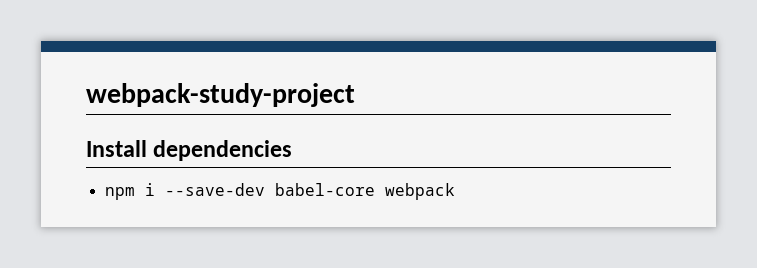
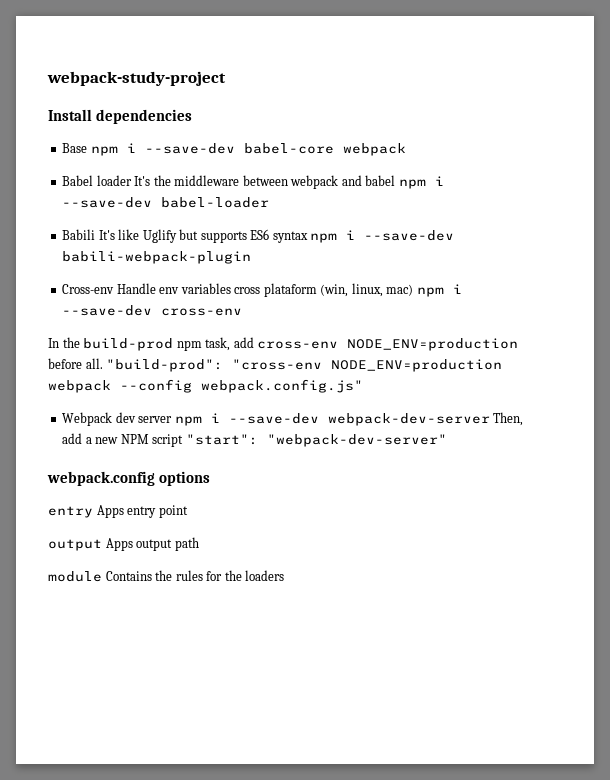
- npm i --save-dev babel-core webpack
+ Base npm i --save-dev babel-core webpack
+ Babel loader It's the middleware between webpack and babel npm i --save-dev babel-loader
+ Babili It's like Uglify but supports ES6 syntax npm i --save-dev babili-webpack-plugin
+ Cross-env Handle env variables cross plataform (win, linux, mac) npm i --save-dev cross-env
+ In the build-prod npm task, add cross-env NODE_ENV=production before all. "build-prod": "cross-env NODE_ENV=production webpack --config webpack.config.js"
+ Webpack dev server npm i --save-dev webpack-dev-server Then, add a new NPM script "start": "webpack-dev-server"
+ webpack.config options
+ entry Apps entry point
+ output Apps output path
+ module Contains the rules for the loaders

